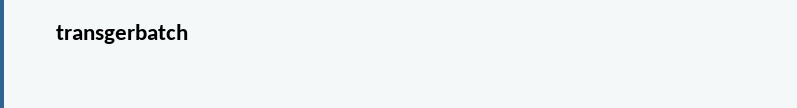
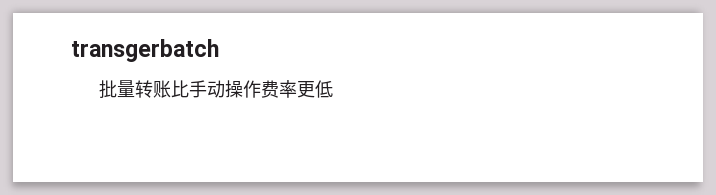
+ 批量转账比手动操作费率更低

